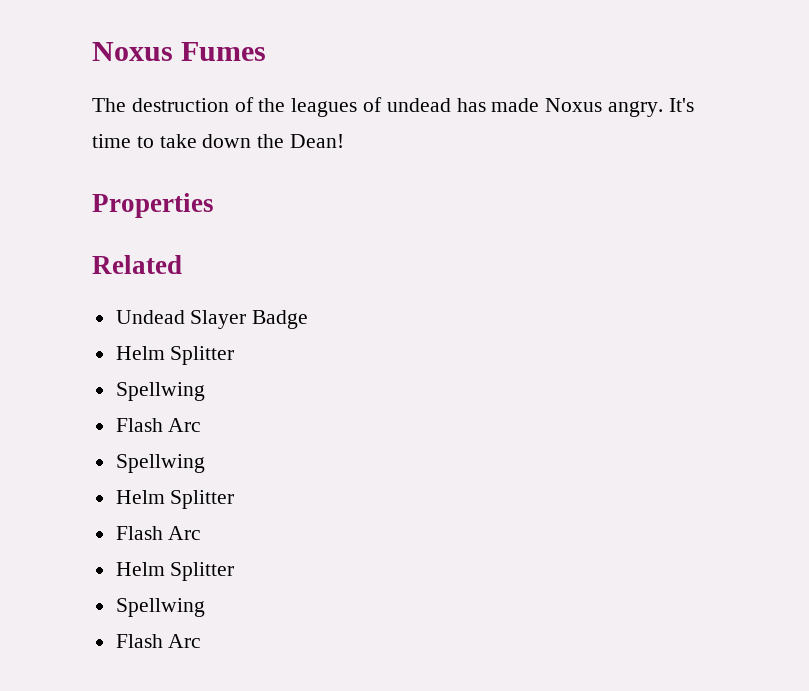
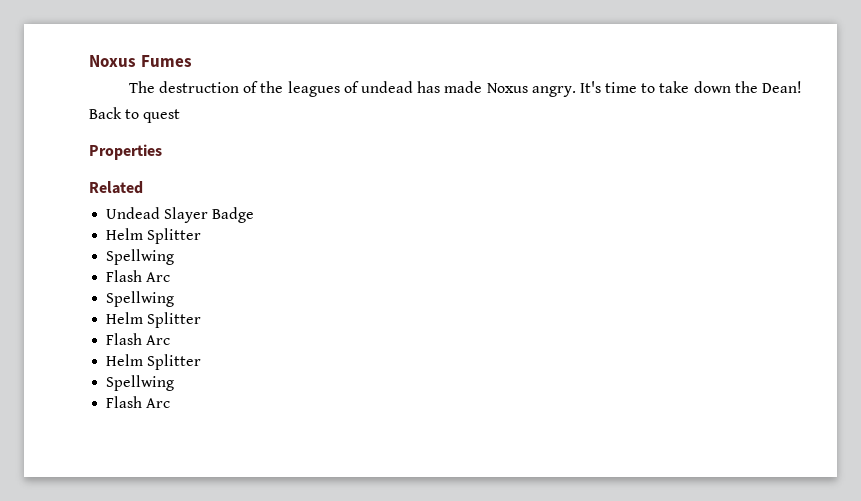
+ Back to quest

